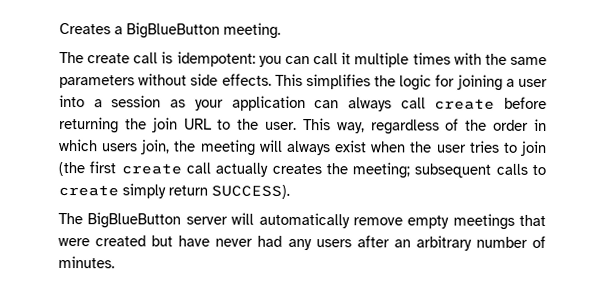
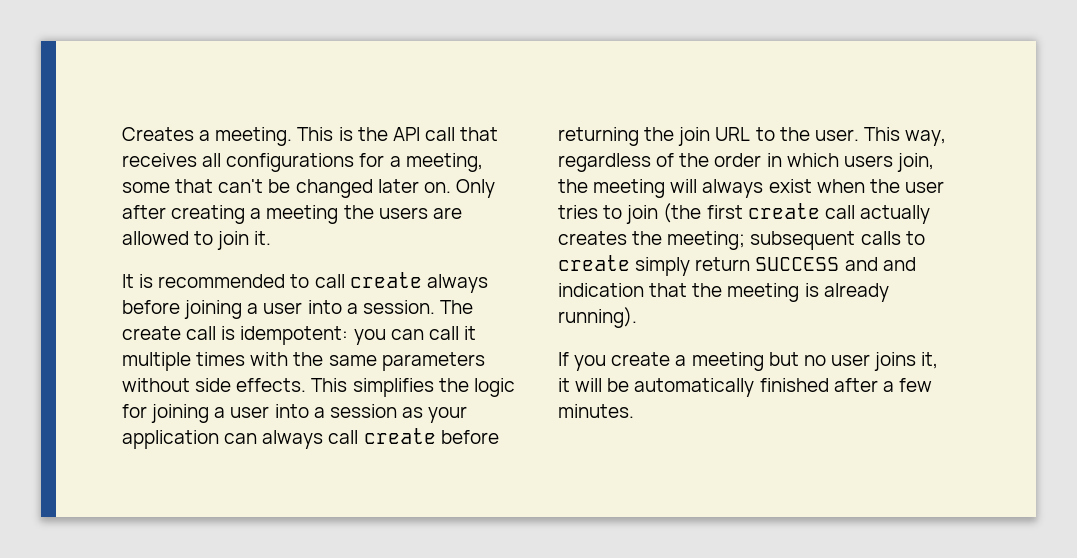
- Creates a BigBlueButton meeting.
- The create call is idempotent: you can call it multiple times with the same parameters without side effects.
+ Creates a meeting. This is the API call that receives all configurations for a meeting, some that can't be changed later on. Only after creating a meeting the users are allowed to join it.
+ It is recommended to call create always before joining a user into a session. The create call is idempotent: you can call it multiple times with the same parameters without side effects.
- This way, regardless of the order in which users join, the meeting will always exist when the user tries to join (the first create call actually creates the meeting; subsequent calls to create simply return SUCCESS).
- The BigBlueButton server will automatically remove empty meetings that were created but have never had any users after an arbitrary number of minutes.
+ This way, regardless of the order in which users join, the meeting will always exist when the user tries to join (the first create call actually creates the meeting; subsequent calls to create simply return SUCCESS and and indication that the meeting is already running).
+ If you create a meeting but no user joins it, it will be automatically finished after a few minutes.

